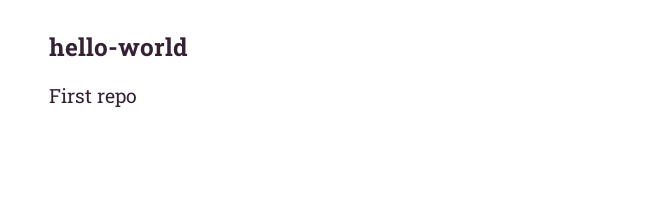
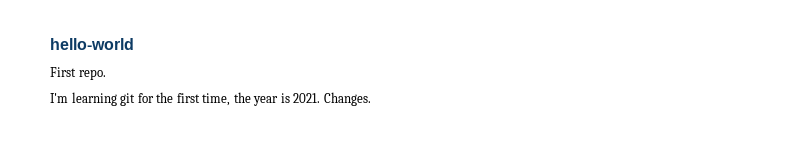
- First repo
+ First repo.
+ I'm learning git for the first time, the year is 2021. Changes.

